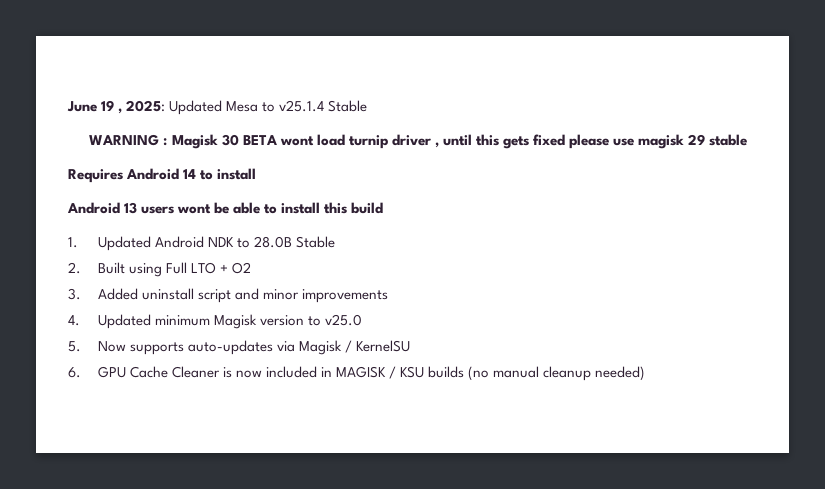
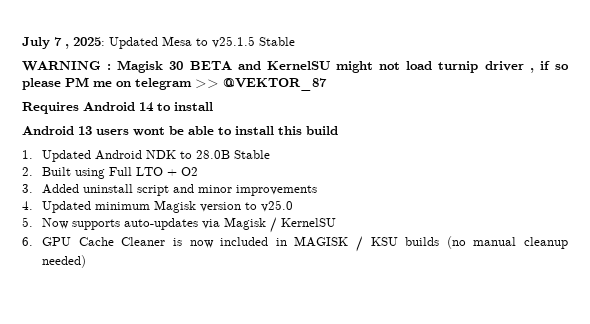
- June 19 , 2025: Updated Mesa to v25.1.4 Stable
+ July 7 , 2025: Updated Mesa to v25.1.5 Stable
- WARNING : Magisk 30 BETA wont load turnip driver , until this gets fixed please use magisk 29 stable
+ WARNING : Magisk 30 BETA and KernelSU might not load turnip driver , if so please PM me on telegram >> @VEKTOR_87

